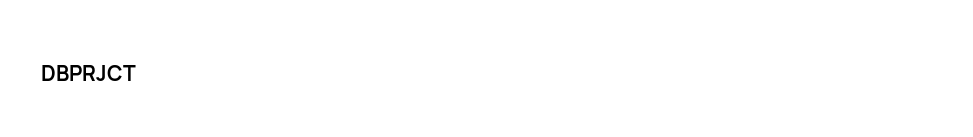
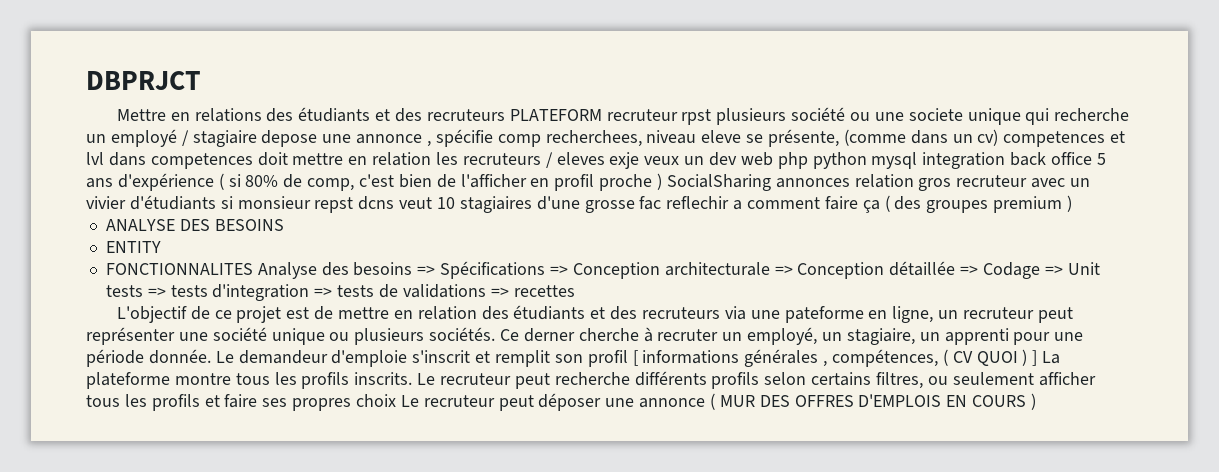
+ Mettre en relations des étudiants et des recruteurs PLATEFORM recruteur rpst plusieurs société ou une societe unique qui recherche un employé / stagiaire depose une annonce , spécifie comp recherchees, niveau eleve se présente, (comme dans un cv) competences et lvl dans competences doit mettre en relation les recruteurs / eleves exje veux un dev web php python mysql integration back office 5 ans d'expérience ( si 80% de comp, c'est bien de l'afficher en profil proche ) SocialSharing annonces relation gros recruteur avec un vivier d'étudiants si monsieur repst dcns veut 10 stagiaires d'une grosse fac reflechir a comment faire ça ( des groupes premium )
+ ANALYSE DES BESOINS
+ ENTITY
+ FONCTIONNALITES Analyse des besoins => Spécifications => Conception architecturale => Conception détaillée => Codage => Unit tests => tests d'integration => tests de validations => recettes
+ L'objectif de ce projet est de mettre en relation des étudiants et des recruteurs via une pateforme en ligne, un recruteur peut représenter une société unique ou plusieurs sociétés. Ce derner cherche à recruter un employé, un stagiaire, un apprenti pour une période donnée. Le demandeur d'emploie s'inscrit et remplit son profil [ informations générales , compétences, ( CV QUOI ) ] La plateforme montre tous les profils inscrits. Le recruteur peut recherche différents profils selon certains filtres, ou seulement afficher tous les profils et faire ses propres choix Le recruteur peut déposer une annonce ( MUR DES OFFRES D'EMPLOIS EN COURS )

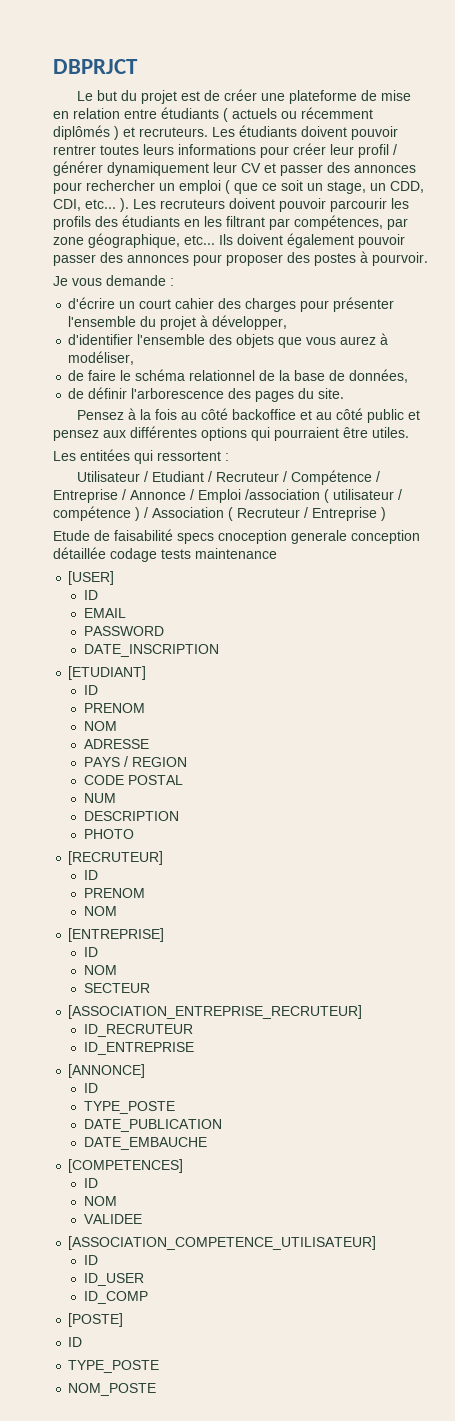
- Mettre en relations des étudiants et des recruteurs PLATEFORM recruteur rpst plusieurs société ou une societe unique qui recherche un employé / stagiaire depose une annonce , spécifie comp recherchees, niveau eleve se présente, (comme dans un cv) competences et lvl dans competences doit mettre en relation les recruteurs / eleves exje veux un dev web php python mysql integration back office 5 ans d'expérience ( si 80% de comp, c'est bien de l'afficher en profil proche ) SocialSharing annonces relation gros recruteur avec un vivier d'étudiants si monsieur repst dcns veut 10 stagiaires d'une grosse fac reflechir a comment faire ça ( des groupes premium )
- ANALYSE DES BESOINS
- ENTITY
- FONCTIONNALITES Analyse des besoins => Spécifications => Conception architecturale => Conception détaillée => Codage => Unit tests => tests d'integration => tests de validations => recettes
- L'objectif de ce projet est de mettre en relation des étudiants et des recruteurs via une pateforme en ligne, un recruteur peut représenter une société unique ou plusieurs sociétés. Ce derner cherche à recruter un employé, un stagiaire, un apprenti pour une période donnée. Le demandeur d'emploie s'inscrit et remplit son profil [ informations générales , compétences, ( CV QUOI ) ] La plateforme montre tous les profils inscrits. Le recruteur peut recherche différents profils selon certains filtres, ou seulement afficher tous les profils et faire ses propres choix Le recruteur peut déposer une annonce ( MUR DES OFFRES D'EMPLOIS EN COURS )
+ Le but du projet est de créer une plateforme de mise en relation entre étudiants ( actuels ou récemment diplômés ) et recruteurs. Les étudiants doivent pouvoir rentrer toutes leurs informations pour créer leur profil / générer dynamiquement leur CV et passer des annonces pour rechercher un emploi ( que ce soit un stage, un CDD, CDI, etc... ). Les recruteurs doivent pouvoir parcourir les profils des étudiants en les filtrant par compétences, par zone géographique, etc... Ils doivent également pouvoir passer des annonces pour proposer des postes à pourvoir.
+ Je vous demande :
+ d'écrire un court cahier des charges pour présenter l'ensemble du projet à développer,
+ d'identifier l'ensemble des objets que vous aurez à modéliser,
+ de faire le schéma relationnel de la base de données,
+ de définir l'arborescence des pages du site.
+ Pensez à la fois au côté backoffice et au côté public et pensez aux différentes options qui pourraient être utiles.
+ Les entitées qui ressortent :
+ Utilisateur / Etudiant / Recruteur / Compétence / Entreprise / Annonce / Emploi /association ( utilisateur / compétence ) / Association ( Recruteur / Entreprise )
+ Etude de faisabilité specs cnoception generale conception détaillée codage tests maintenance
+ [USER]
+ ID
+ EMAIL
+ PASSWORD
+ DATE_INSCRIPTION
+ [ETUDIANT]
+ ID
+ PRENOM
+ NOM
+ ADRESSE
+ PAYS / REGION
+ CODE POSTAL
+ NUM
+ DESCRIPTION
+ PHOTO
+ [RECRUTEUR]
+ ID
+ PRENOM
+ NOM
+ [ENTREPRISE]
+ ID
+ NOM
+ SECTEUR
+ [ASSOCIATION_ENTREPRISE_RECRUTEUR]
+ ID_RECRUTEUR
+ ID_ENTREPRISE
+ [ANNONCE]
+ ID
+ TYPE_POSTE
+ DATE_PUBLICATION
+ DATE_EMBAUCHE
+ [COMPETENCES]
+ ID
+ NOM
+ VALIDEE
+ [ASSOCIATION_COMPETENCE_UTILISATEUR]
+ ID
+ ID_USER
+ ID_COMP
+ [POSTE]
+ ID
+ TYPE_POSTE
+ NOM_POSTE

